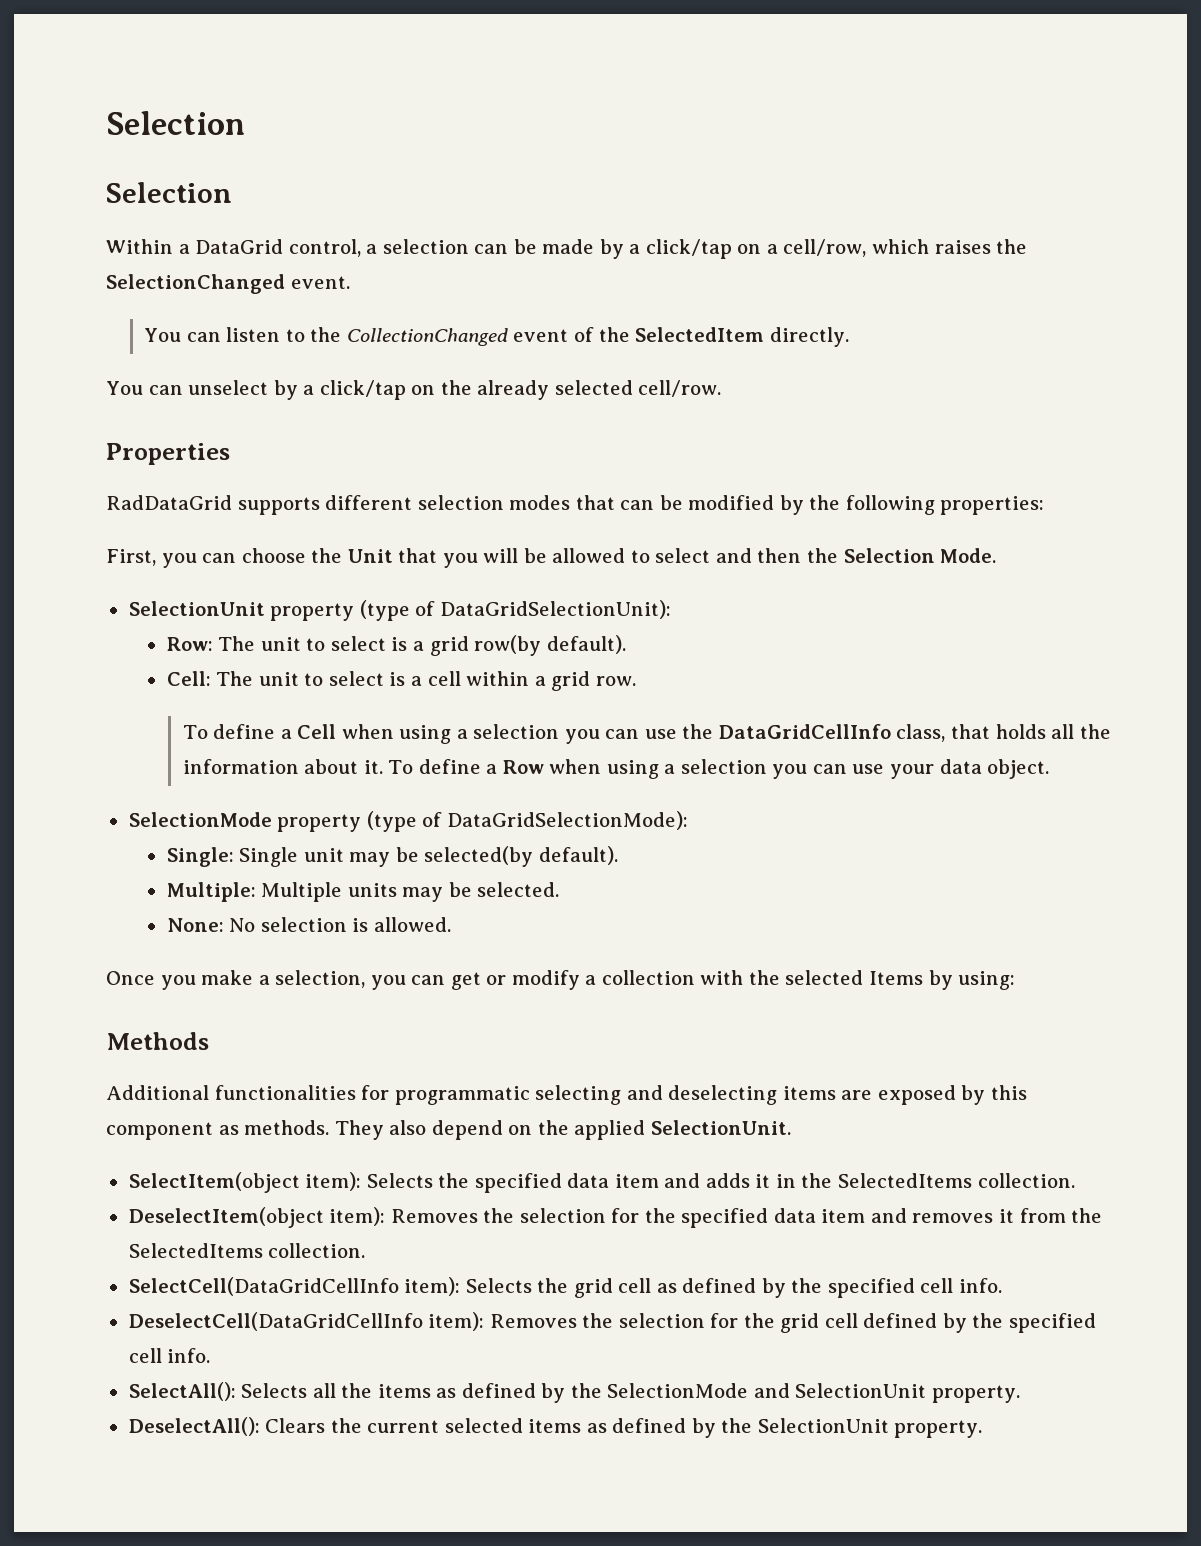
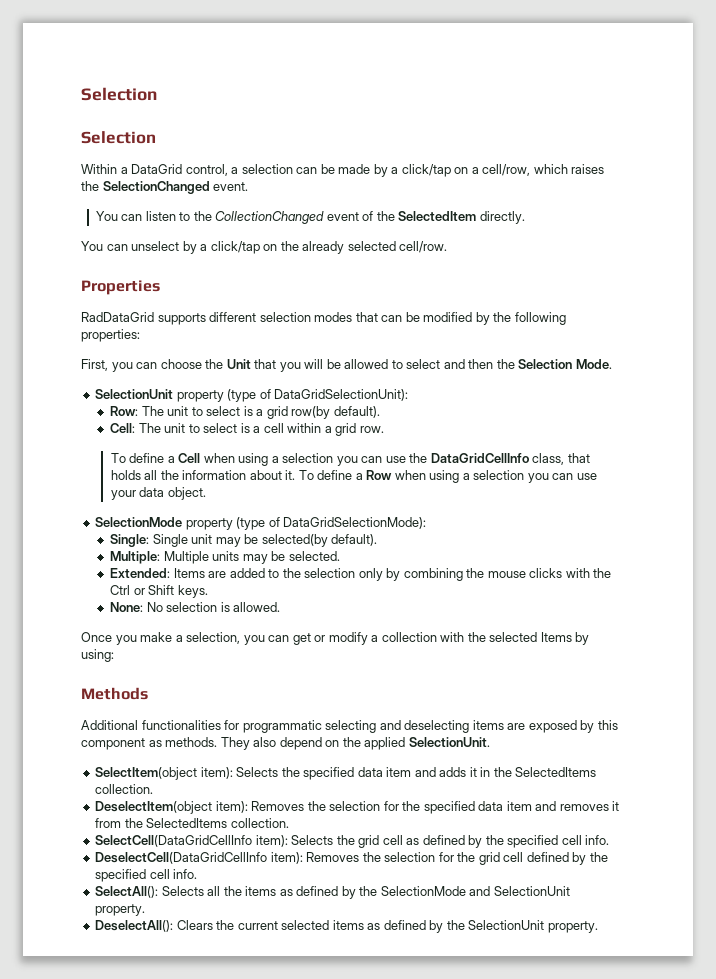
+ Extended: Items are added to the selection only by combining the mouse clicks with the Ctrl or Shift keys.

